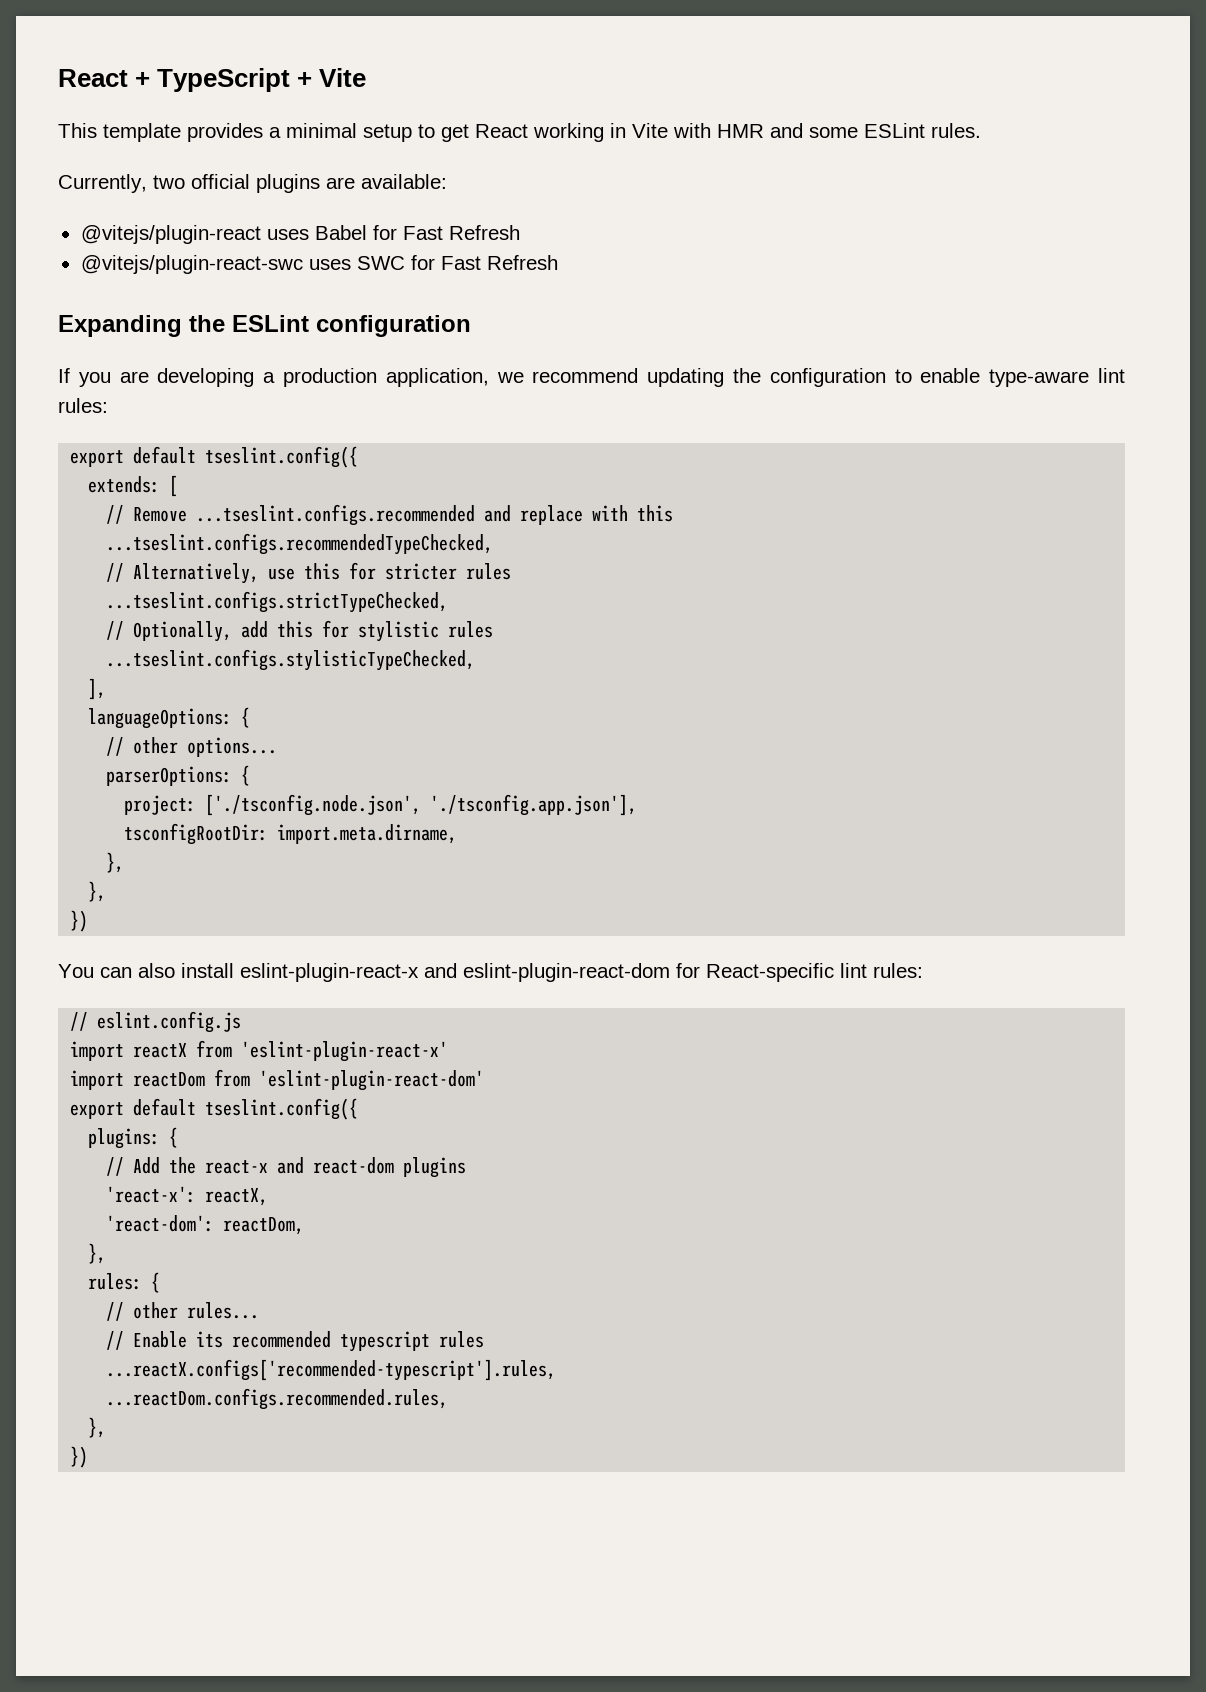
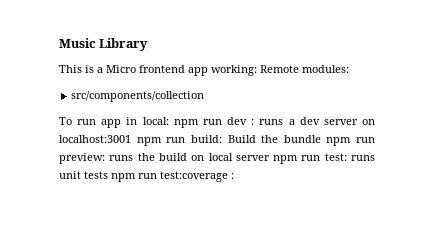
- React + TypeScript + Vite
- This template provides a minimal setup to get React working in Vite with HMR and some ESLint rules.
- Currently, two official plugins are available:
- @vitejs/plugin-react uses Babel for Fast Refresh
- @vitejs/plugin-react-swc uses SWC for Fast Refresh
- Expanding the ESLint configuration
- If you are developing a production application, we recommend updating the configuration to enable type-aware lint rules:
- export default tseslint.config({
- extends: [
- // Remove ...tseslint.configs.recommended and replace with this
- ...tseslint.configs.recommendedTypeChecked,
- // Alternatively, use this for stricter rules
- ...tseslint.configs.strictTypeChecked,
- // Optionally, add this for stylistic rules
- ...tseslint.configs.stylisticTypeChecked,
- ],
- languageOptions: {
- // other options...
- parserOptions: {
- project: ['./tsconfig.node.json', './tsconfig.app.json'],
- tsconfigRootDir: import.meta.dirname,
- },
- },
- })
- You can also install eslint-plugin-react-x and eslint-plugin-react-dom for React-specific lint rules:
- // eslint.config.js
- import reactX from 'eslint-plugin-react-x'
- import reactDom from 'eslint-plugin-react-dom'
- export default tseslint.config({
- plugins: {
- // Add the react-x and react-dom plugins
- 'react-x': reactX,
- 'react-dom': reactDom,
- },
- rules: {
- // other rules...
- // Enable its recommended typescript rules
- ...reactX.configs['recommended-typescript'].rules,
- ...reactDom.configs.recommended.rules,
- },
- })
+ Music Library
+ This is a Micro frontend app working: Remote modules:
+ src/components/collection
+ To run app in local: npm run dev : runs a dev server on localhost:3001 npm run build: Build the bundle npm run preview: runs the build on local server npm run test: runs unit tests npm run test:coverage :

